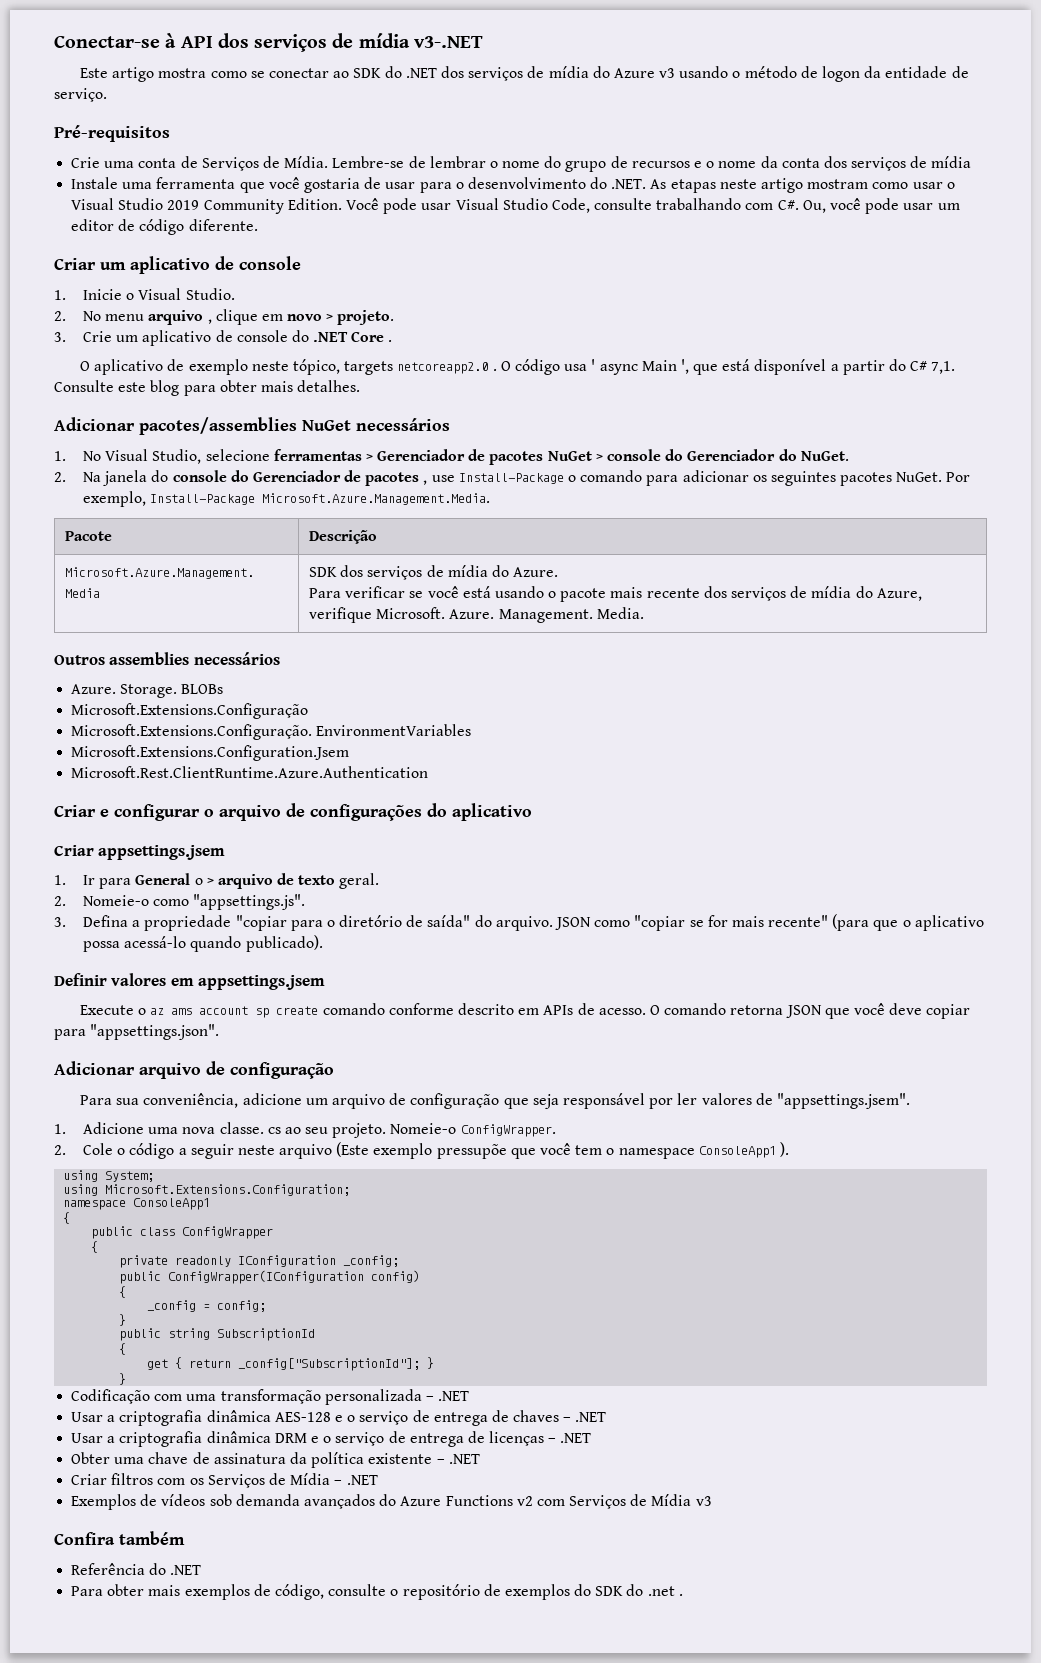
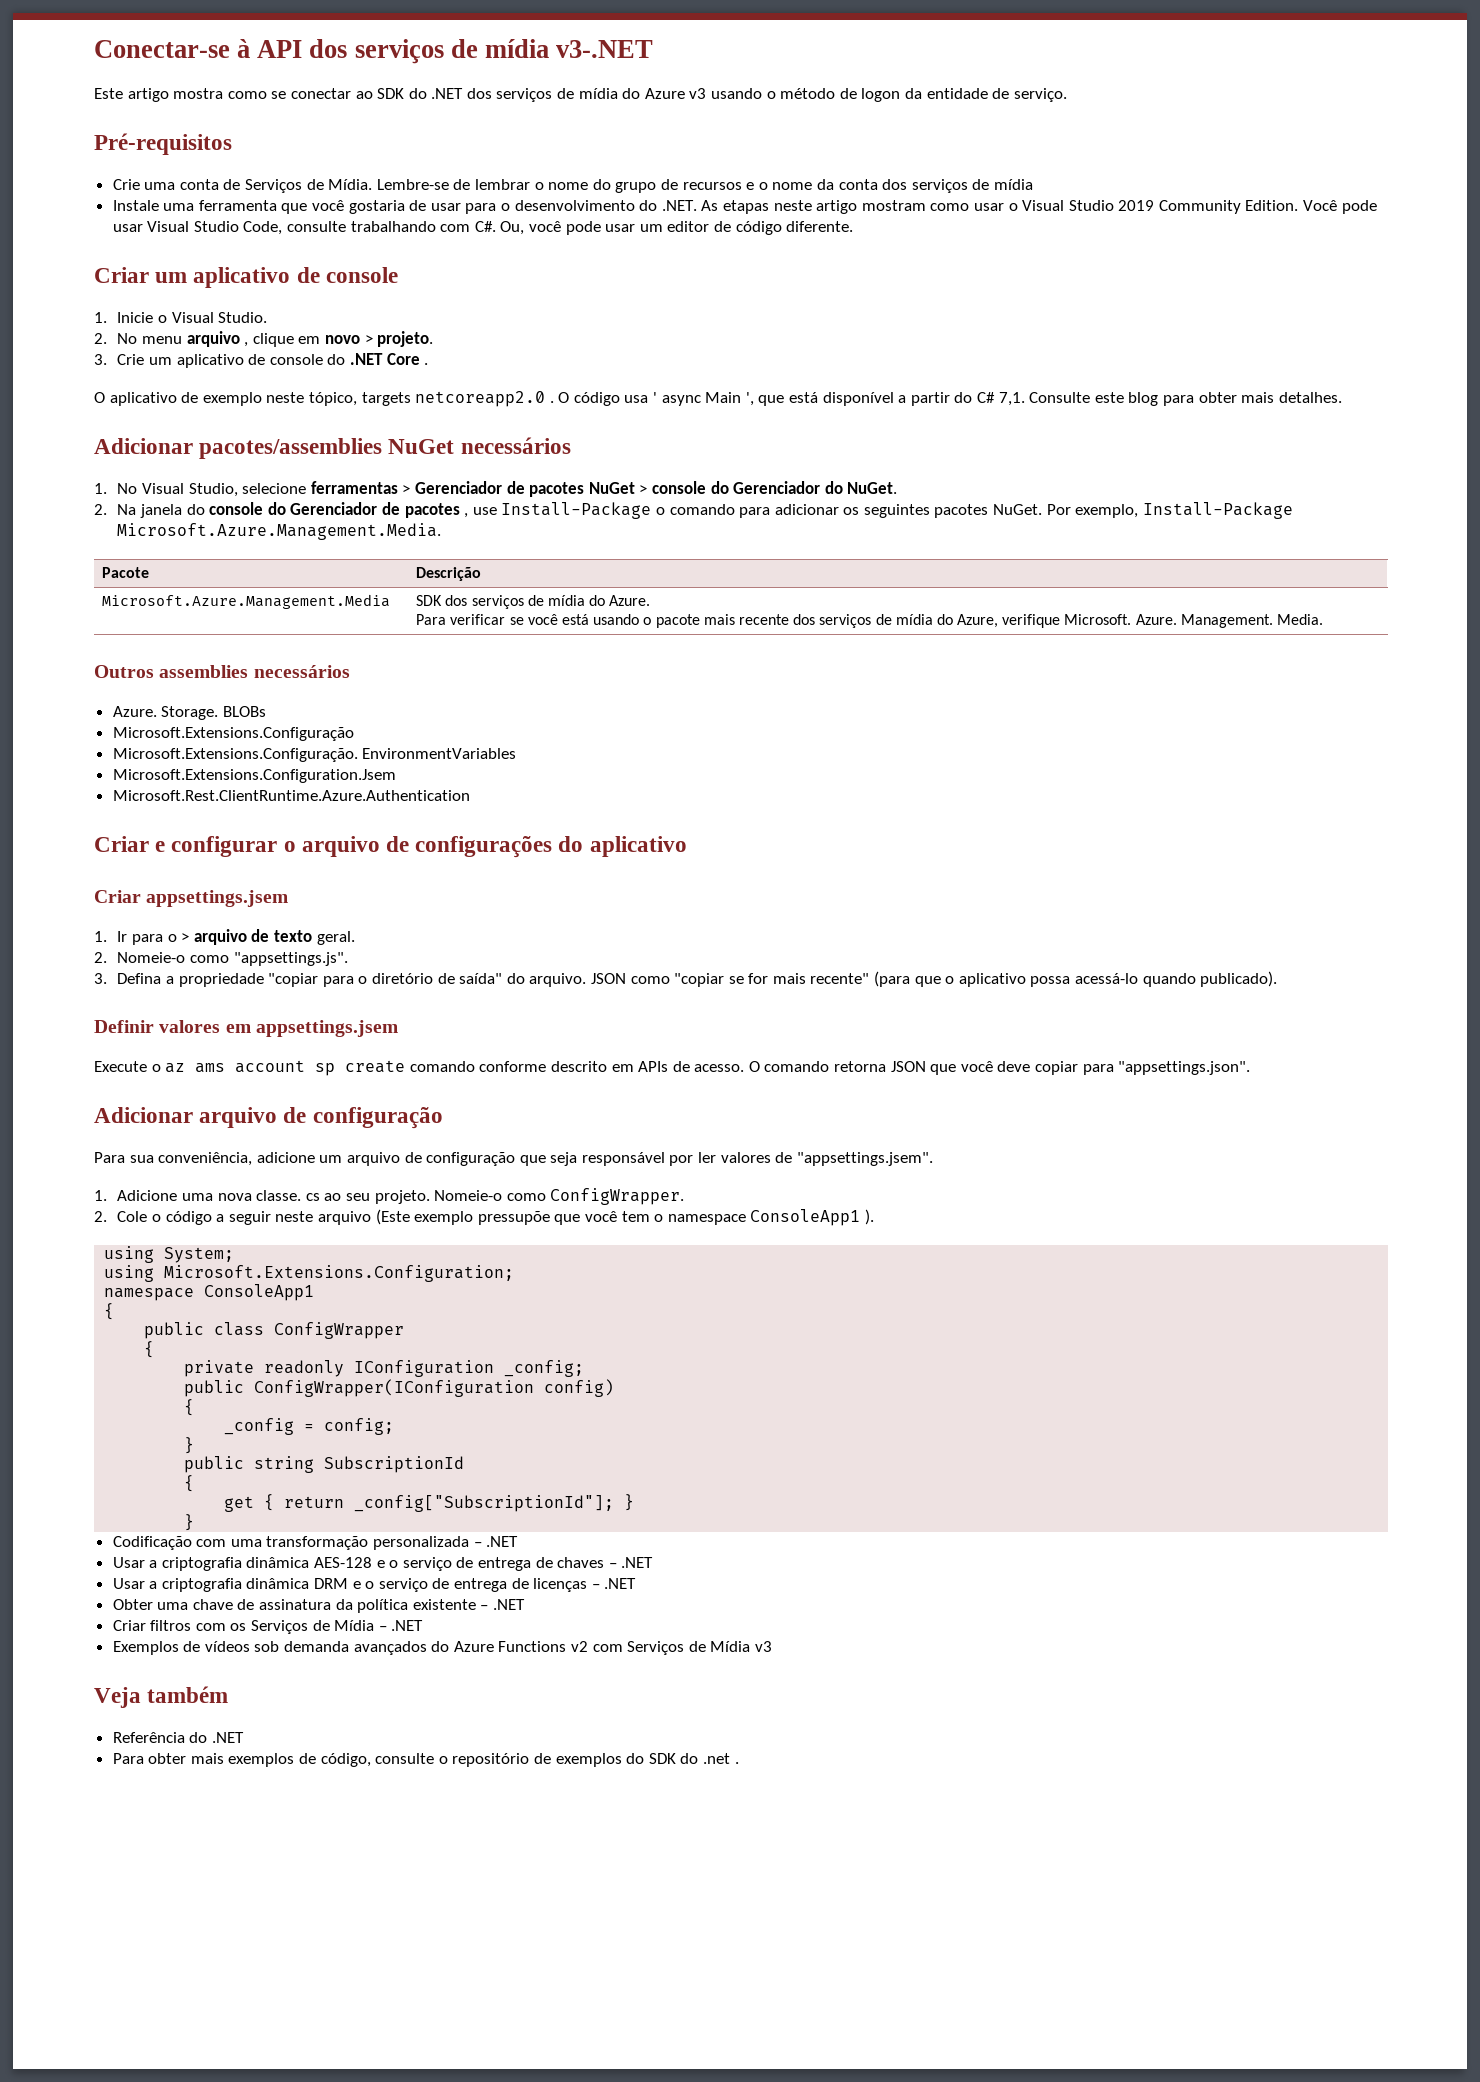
- 1. Ir para General o > arquivo de texto geral.
+ 1. Ir para o > arquivo de texto geral.
- Nomeie-o ConfigWrapper.
+ Nomeie-o como ConfigWrapper.
- Confira também
+ Veja também

